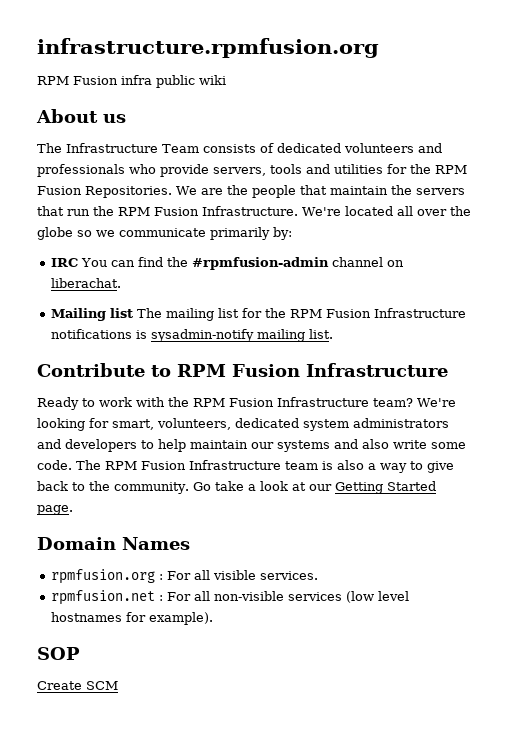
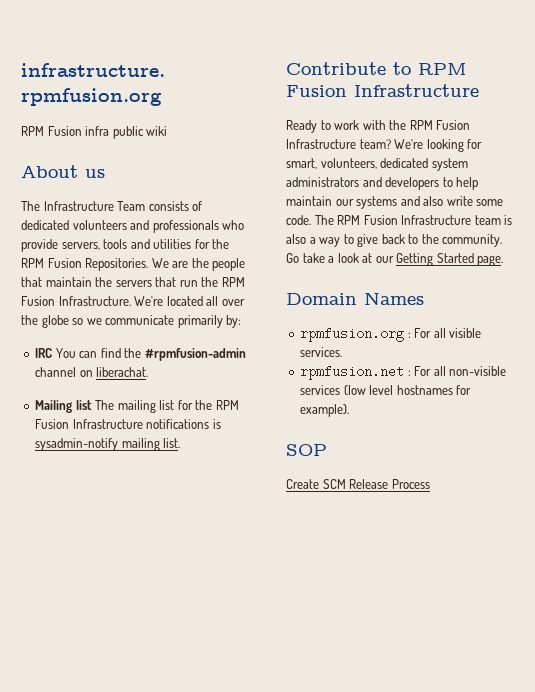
- Create SCM
+ Create SCM Release Process

